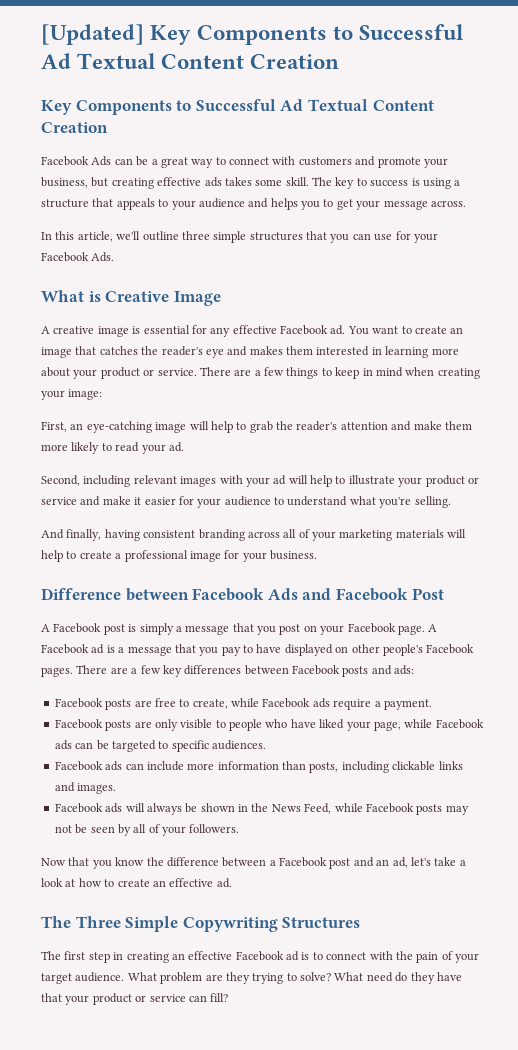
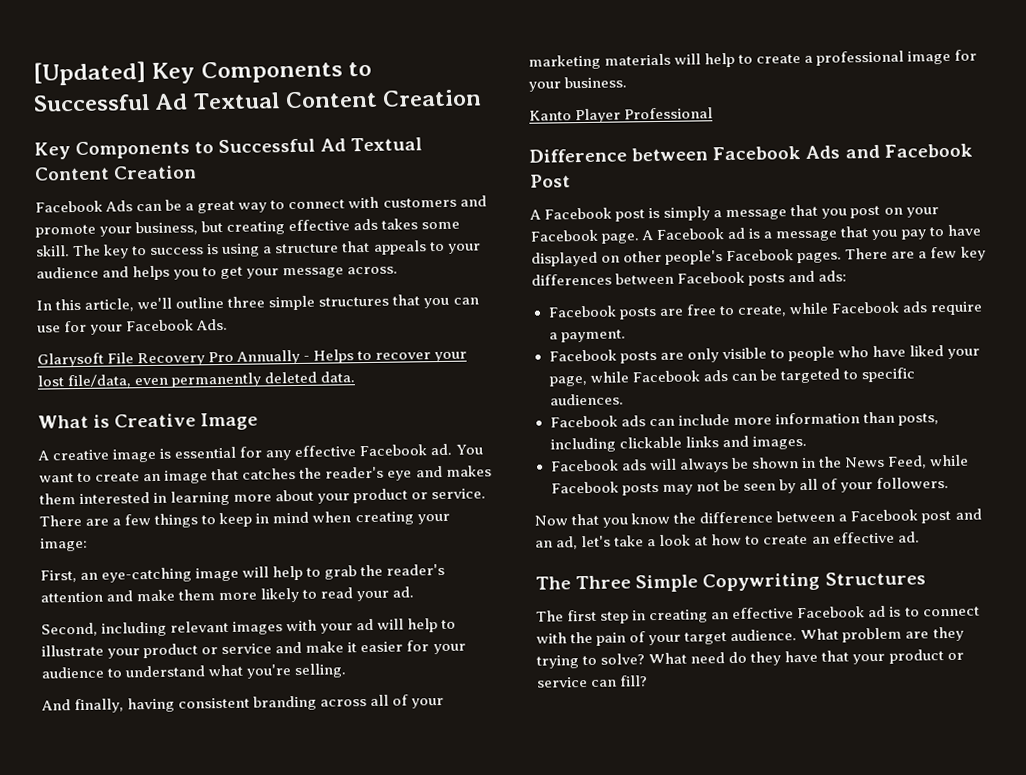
+ Glarysoft File Recovery Pro Annually - Helps to recover your lost file/data, even permanently deleted data.
+ Kanto Player Professional

